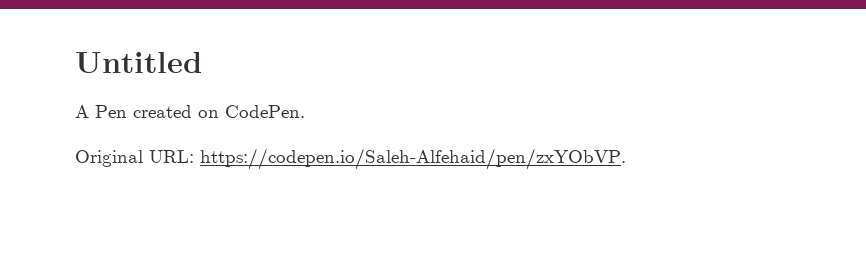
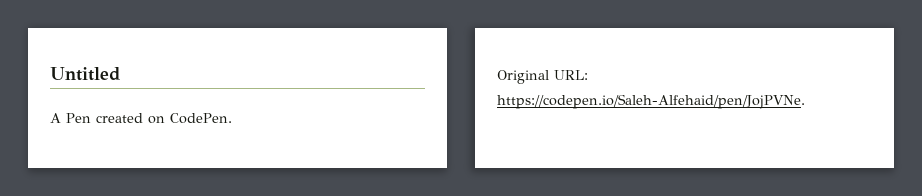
- Original URL: https://codepen.io/Saleh-Alfehaid/pen/zxYObVP.
+ Original URL: https://codepen.io/Saleh-Alfehaid/pen/JojPVNe.

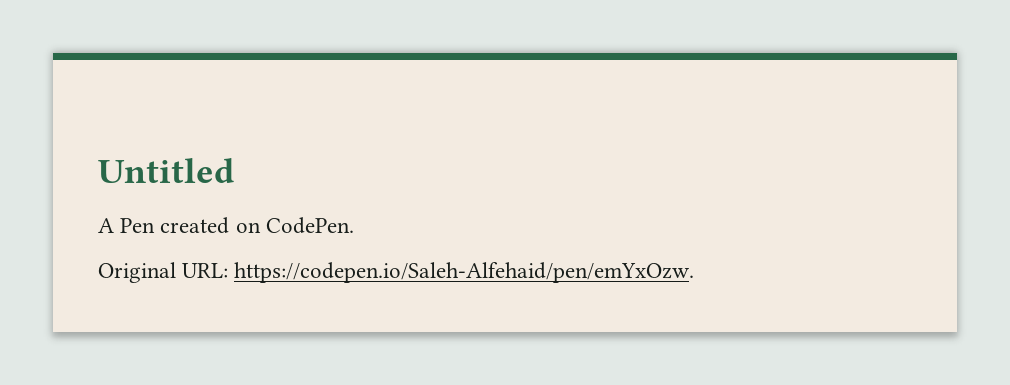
- Original URL: https://codepen.io/Saleh-Alfehaid/pen/JojPVNe.
+ Original URL: https://codepen.io/Saleh-Alfehaid/pen/emYxOzw.

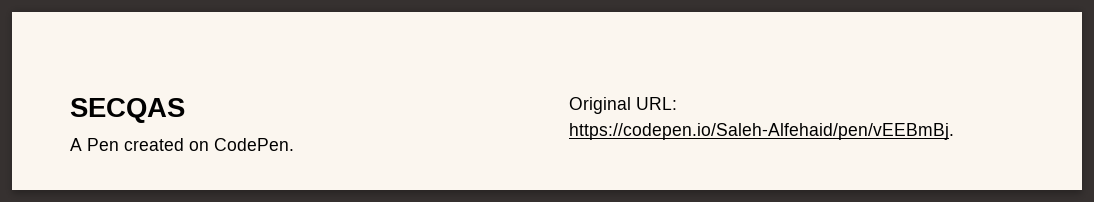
- Untitled
+ SECQAS
- Original URL: https://codepen.io/Saleh-Alfehaid/pen/emYxOzw.
+ Original URL: https://codepen.io/Saleh-Alfehaid/pen/vEEBmBj.

